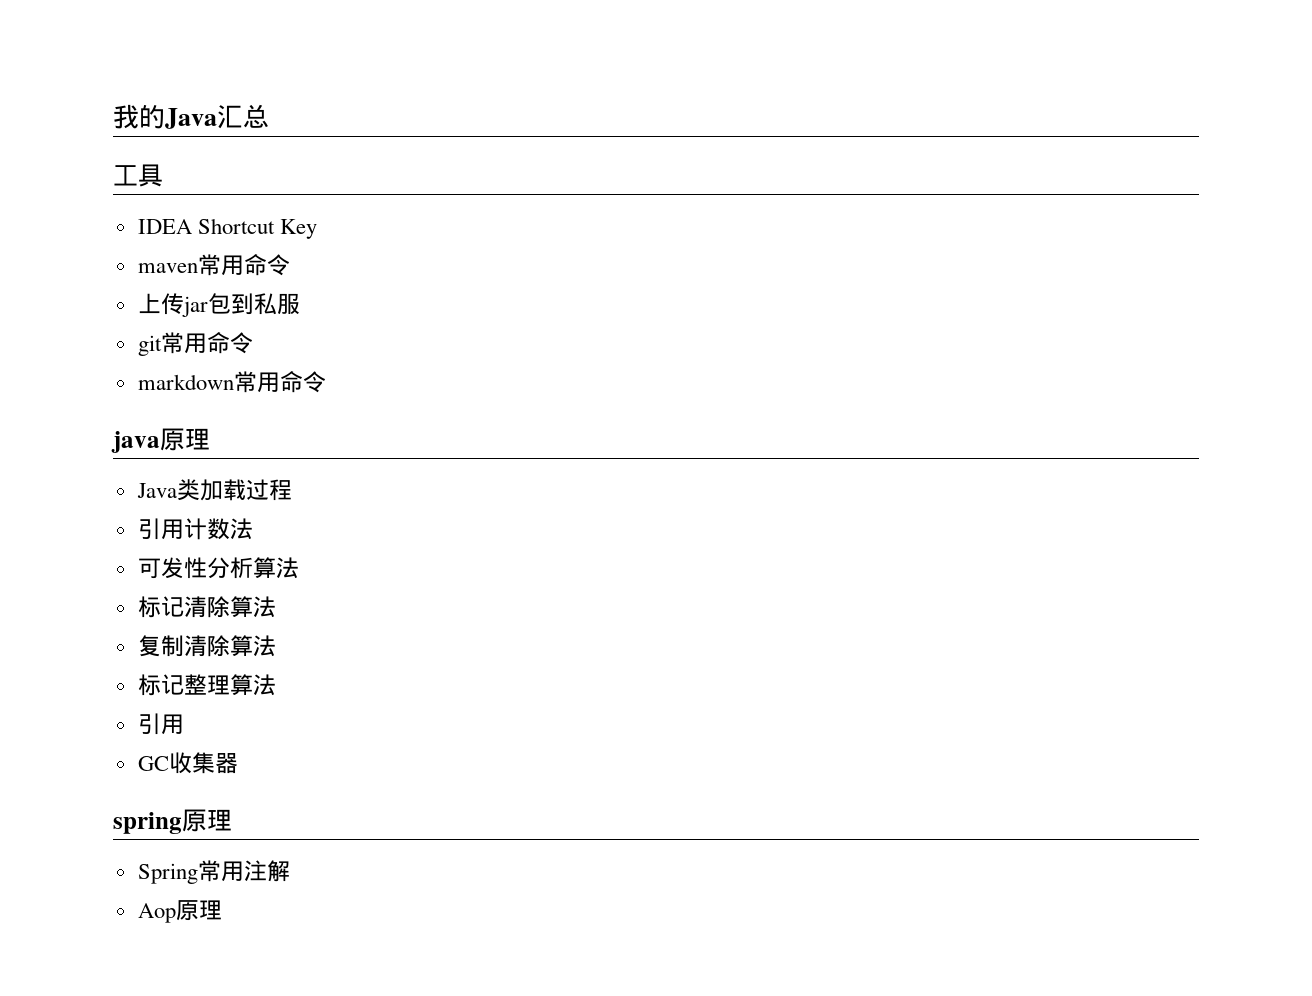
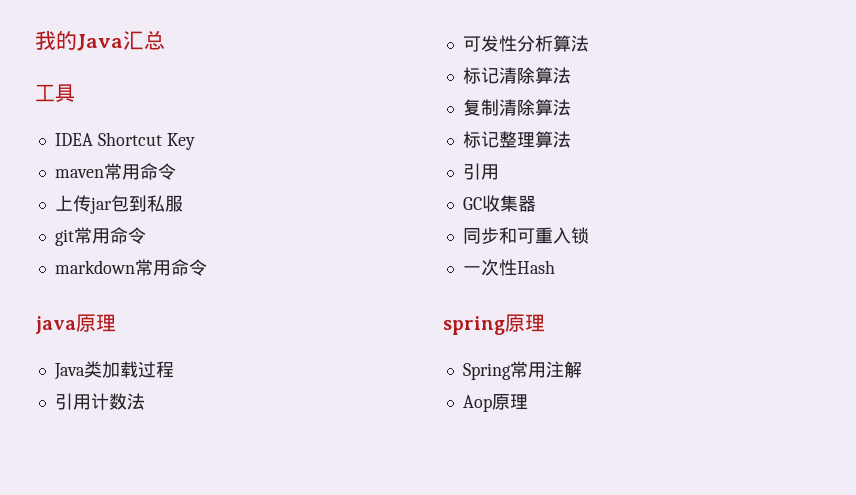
+ 同步和可重入锁
+ 一次性Hash

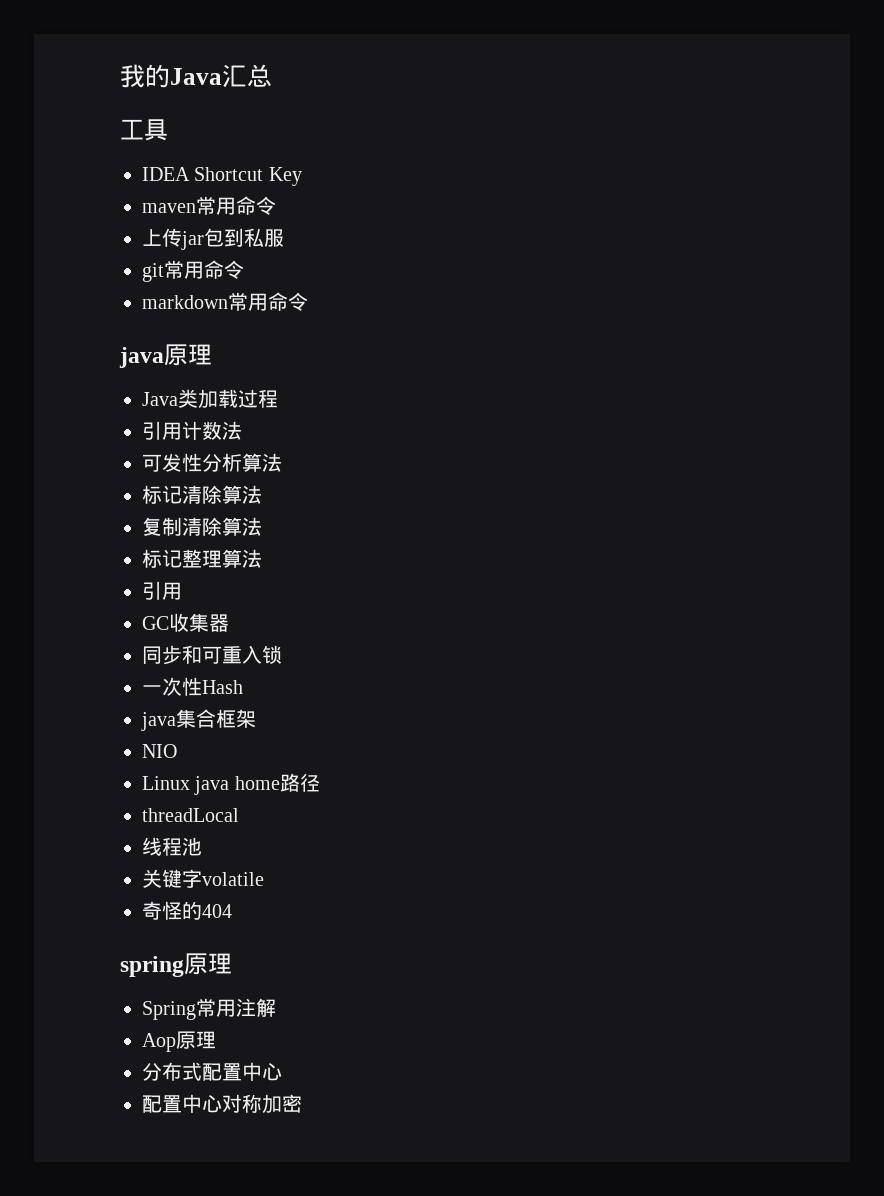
+ java集合框架
+ NIO
+ Linux java home路径
+ threadLocal
+ 线程池
+ 关键字volatile
+ 奇怪的404
+ 分布式配置中心
+ 配置中心对称加密

